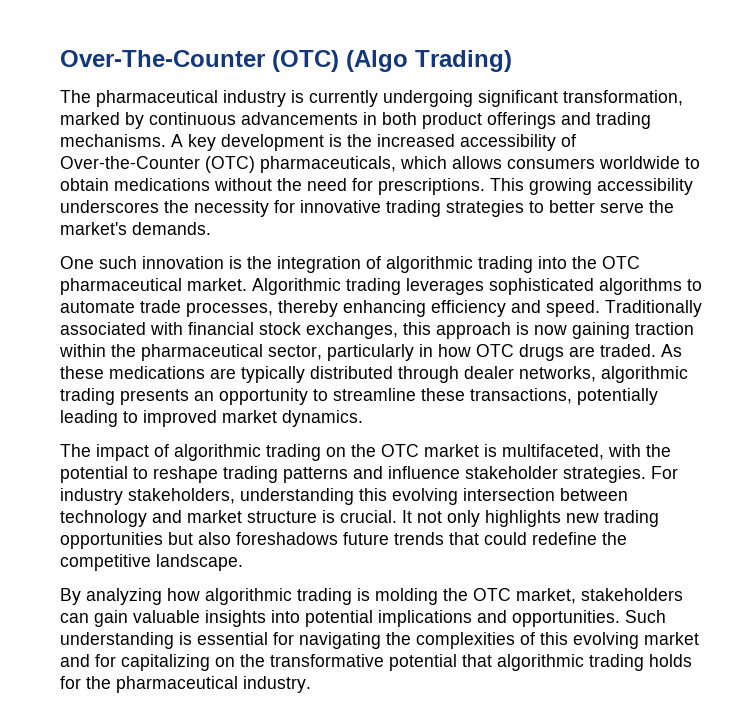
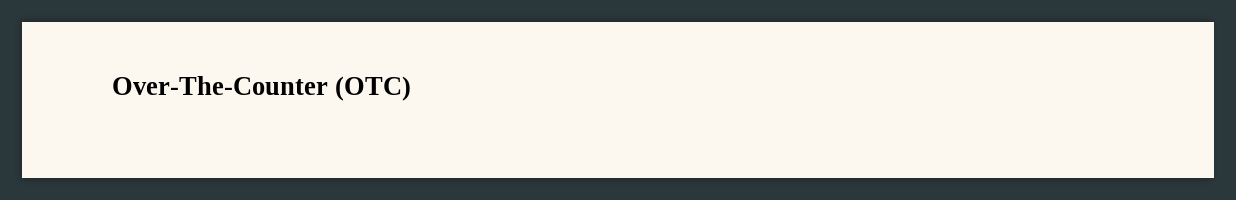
- Over-The-Counter (OTC) (Algo Trading)
- The pharmaceutical industry is currently undergoing significant transformation, marked by continuous advancements in both product offerings and trading mechanisms. A key development is the increased accessibility of Over-the-Counter (OTC) pharmaceuticals, which allows consumers worldwide to obtain medications without the need for prescriptions. This growing accessibility underscores the necessity for innovative trading strategies to better serve the market's demands.
- One such innovation is the integration of algorithmic trading into the OTC pharmaceutical market. Algorithmic trading leverages sophisticated algorithms to automate trade processes, thereby enhancing efficiency and speed. Traditionally associated with financial stock exchanges, this approach is now gaining traction within the pharmaceutical sector, particularly in how OTC drugs are traded. As these medications are typically distributed through dealer networks, algorithmic trading presents an opportunity to streamline these transactions, potentially leading to improved market dynamics.
- The impact of algorithmic trading on the OTC market is multifaceted, with the potential to reshape trading patterns and influence stakeholder strategies. For industry stakeholders, understanding this evolving intersection between technology and market structure is crucial. It not only highlights new trading opportunities but also foreshadows future trends that could redefine the competitive landscape.
- By analyzing how algorithmic trading is molding the OTC market, stakeholders can gain valuable insights into potential implications and opportunities. Such understanding is essential for navigating the complexities of this evolving market and for capitalizing on the transformative potential that algorithmic trading holds for the pharmaceutical industry.
+ Over-The-Counter (OTC)

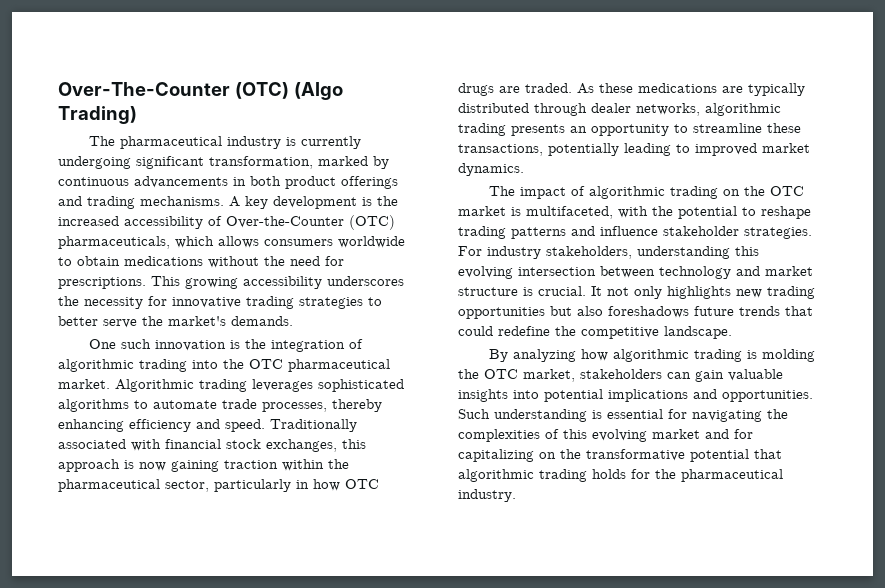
- Over-The-Counter (OTC)
+ Over-The-Counter (OTC) (Algo Trading)
+ The pharmaceutical industry is currently undergoing significant transformation, marked by continuous advancements in both product offerings and trading mechanisms. A key development is the increased accessibility of Over-the-Counter (OTC) pharmaceuticals, which allows consumers worldwide to obtain medications without the need for prescriptions. This growing accessibility underscores the necessity for innovative trading strategies to better serve the market's demands.
+ One such innovation is the integration of algorithmic trading into the OTC pharmaceutical market. Algorithmic trading leverages sophisticated algorithms to automate trade processes, thereby enhancing efficiency and speed. Traditionally associated with financial stock exchanges, this approach is now gaining traction within the pharmaceutical sector, particularly in how OTC drugs are traded. As these medications are typically distributed through dealer networks, algorithmic trading presents an opportunity to streamline these transactions, potentially leading to improved market dynamics.
+ The impact of algorithmic trading on the OTC market is multifaceted, with the potential to reshape trading patterns and influence stakeholder strategies. For industry stakeholders, understanding this evolving intersection between technology and market structure is crucial. It not only highlights new trading opportunities but also foreshadows future trends that could redefine the competitive landscape.
+ By analyzing how algorithmic trading is molding the OTC market, stakeholders can gain valuable insights into potential implications and opportunities. Such understanding is essential for navigating the complexities of this evolving market and for capitalizing on the transformative potential that algorithmic trading holds for the pharmaceutical industry.

